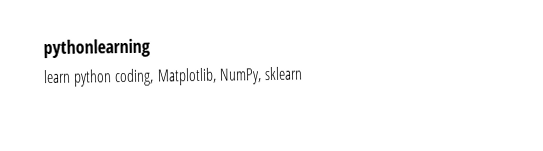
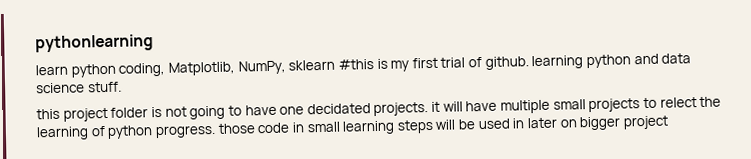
- learn python coding, Matplotlib, NumPy, sklearn
+ learn python coding, Matplotlib, NumPy, sklearn #this is my first trial of github. learning python and data science stuff.
+ this project folder is not going to have one decidated projects. it will have multiple small projects to relect the learning of python progress. those code in small learning steps will be used in later on bigger project

